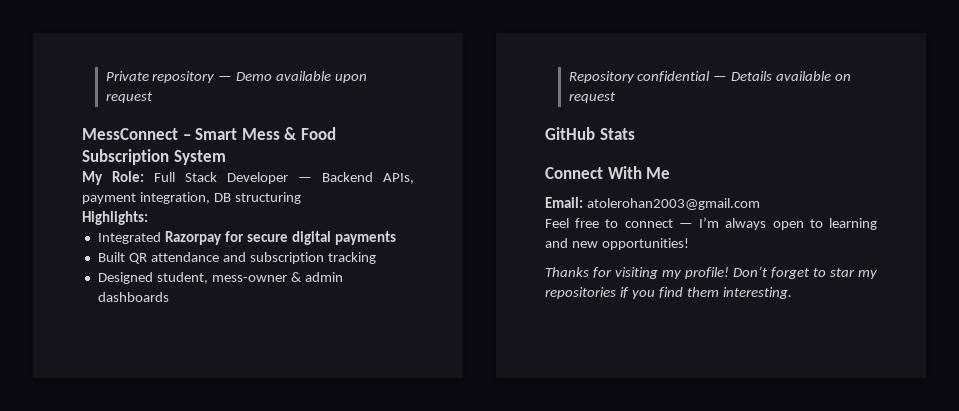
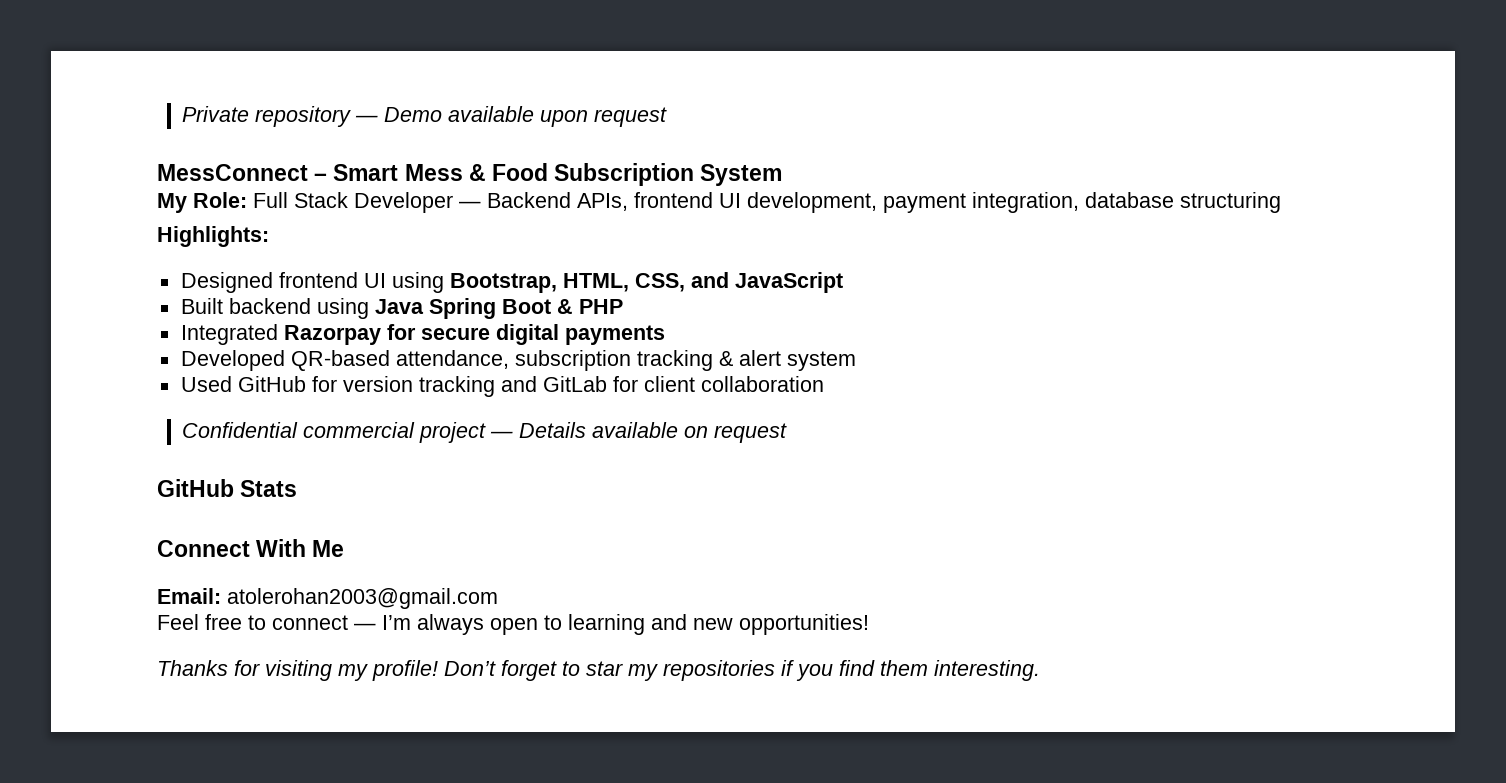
- My Role: Full Stack Developer — Backend APIs, payment integration, DB structuring
+ My Role: Full Stack Developer — Backend APIs, frontend UI development, payment integration, database structuring
+ Designed frontend UI using Bootstrap, HTML, CSS, and JavaScript
+ Built backend using Java Spring Boot & PHP
- Built QR attendance and subscription tracking
- Designed student, mess-owner & admin dashboards
- Repository confidential — Details available on request
+ Developed QR-based attendance, subscription tracking & alert system
+ Used GitHub for version tracking and GitLab for client collaboration
+ Confidential commercial project — Details available on request

